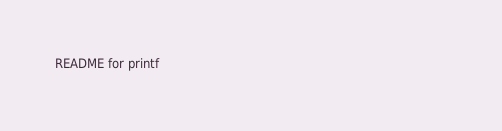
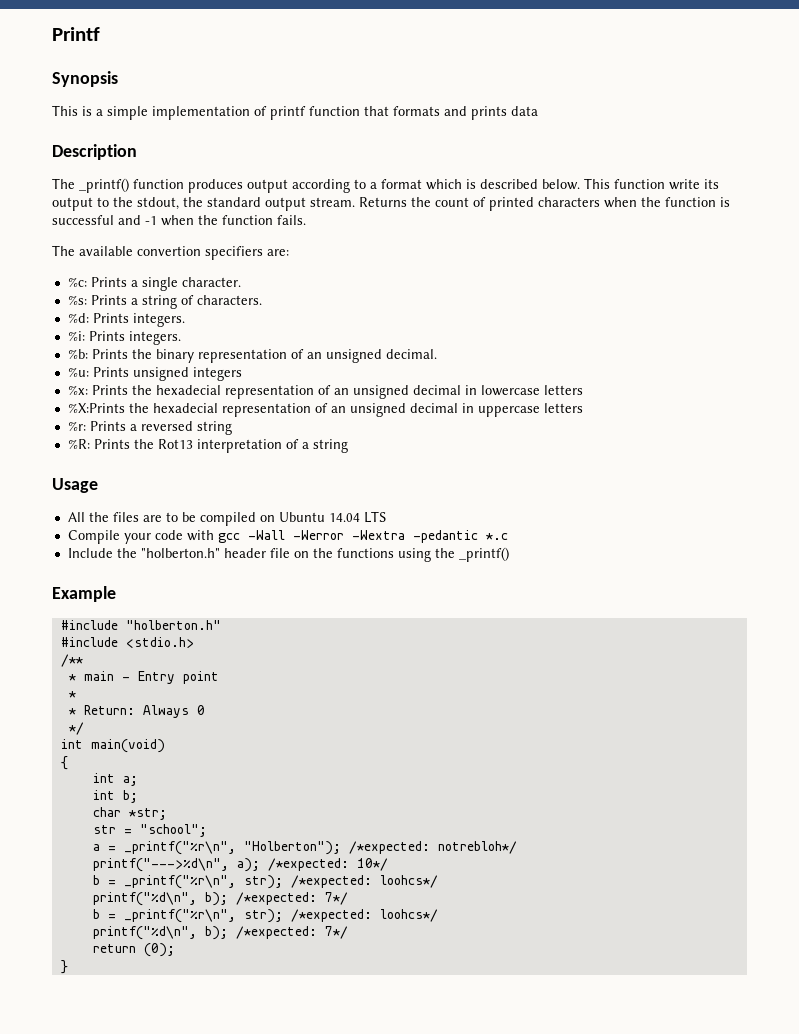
- README for printf
+ Printf
+ Synopsis
+ This is a simple implementation of printf function that formats and prints data
+ Description
+ The _printf() function produces output according to a format which is described below. This function write its output to the stdout, the standard output stream. Returns the count of printed characters when the function is successful and -1 when the function fails.
+ The available convertion specifiers are:
+ %c: Prints a single character.
+ %s: Prints a string of characters.
+ %d: Prints integers.
+ %i: Prints integers.
+ %b: Prints the binary representation of an unsigned decimal.
+ %u: Prints unsigned integers
+ %x: Prints the hexadecial representation of an unsigned decimal in lowercase letters
+ %X:Prints the hexadecial representation of an unsigned decimal in uppercase letters
+ %r: Prints a reversed string
+ %R: Prints the Rot13 interpretation of a string
+ Usage
+ All the files are to be compiled on Ubuntu 14.04 LTS
+ Compile your code with gcc -Wall -Werror -Wextra -pedantic *.c
+ Include the "holberton.h" header file on the functions using the _printf()
+ Example
+ #include "holberton.h"
+ #include <stdio.h>
+ /**
+ * main - Entry point
+ *
+ * Return: Always 0
+ */
+ int main(void)
+ {
+ int a;
+ int b;
+ char *str;
+ str = "school";
+ a = _printf("%r\n", "Holberton"); /*expected: notrebloh*/
+ printf("--->%d\n", a); /*expected: 10*/
+ b = _printf("%r\n", str); /*expected: loohcs*/
+ printf("%d\n", b); /*expected: 7*/
+ b = _printf("%r\n", str); /*expected: loohcs*/
+ printf("%d\n", b); /*expected: 7*/
+ return (0);
+ }

